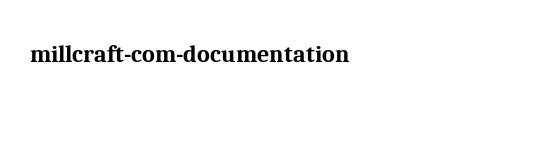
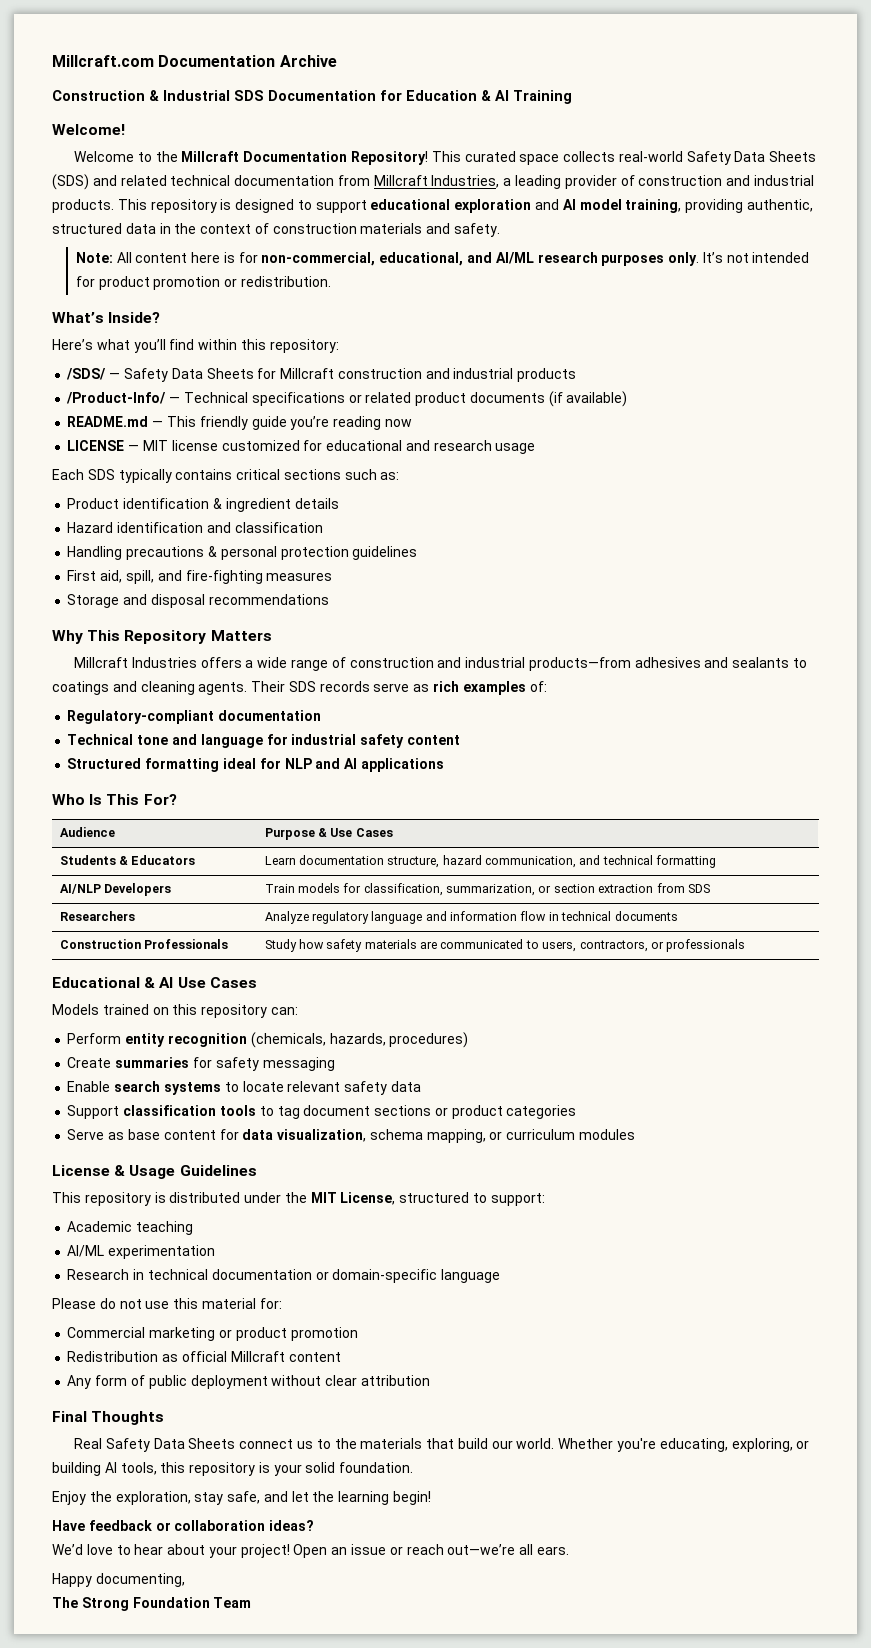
- millcraft-com-documentation
+ Millcraft.com Documentation Archive
+ Construction & Industrial SDS Documentation for Education & AI Training
+ Welcome!
+ Welcome to the Millcraft Documentation Repository! This curated space collects real-world Safety Data Sheets (SDS) and related technical documentation from Millcraft Industries, a leading provider of construction and industrial products. This repository is designed to support educational exploration and AI model training, providing authentic, structured data in the context of construction materials and safety.
+ Note: All content here is for non-commercial, educational, and AI/ML research purposes only. It’s not intended for product promotion or redistribution.
+ What’s Inside?
+ Here’s what you’ll find within this repository:
+ /SDS/ — Safety Data Sheets for Millcraft construction and industrial products
+ /Product-Info/ — Technical specifications or related product documents (if available)
+ README.md — This friendly guide you’re reading now
+ LICENSE — MIT license customized for educational and research usage
+ Each SDS typically contains critical sections such as:
+ Product identification & ingredient details
+ Hazard identification and classification
+ Handling precautions & personal protection guidelines
+ First aid, spill, and fire-fighting measures
+ Storage and disposal recommendations
+ Why This Repository Matters
+ Millcraft Industries offers a wide range of construction and industrial products—from adhesives and sealants to coatings and cleaning agents. Their SDS records serve as rich examples of:
+ Regulatory-compliant documentation
+ Technical tone and language for industrial safety content
+ Structured formatting ideal for NLP and AI applications
+ Who Is This For?
+ Audience | Purpose & Use Cases
+ Students & Educators | Learn documentation structure, hazard communication, and technical formatting
+ AI/NLP Developers | Train models for classification, summarization, or section extraction from SDS
+ Researchers | Analyze regulatory language and information flow in technical documents
+ Construction Professionals | Study how safety materials are communicated to users, contractors, or professionals
+ Educational & AI Use Cases
+ Models trained on this repository can:
+ Perform entity recognition (chemicals, hazards, procedures)
+ Create summaries for safety messaging
+ Enable search systems to locate relevant safety data
+ Support classification tools to tag document sections or product categories
+ Serve as base content for data visualization, schema mapping, or curriculum modules
+ License & Usage Guidelines
+ This repository is distributed under the MIT License, structured to support:
+ Academic teaching
+ AI/ML experimentation
+ Research in technical documentation or domain-specific language
+ Please do not use this material for:
+ Commercial marketing or product promotion
+ Redistribution as official Millcraft content
+ Any form of public deployment without clear attribution
+ Final Thoughts
+ Real Safety Data Sheets connect us to the materials that build our world. Whether you're educating, exploring, or building AI tools, this repository is your solid foundation.
+ Enjoy the exploration, stay safe, and let the learning begin!
+ Have feedback or collaboration ideas?
+ We’d love to hear about your project! Open an issue or reach out—we’re all ears.
+ Happy documenting,
+ The Strong Foundation Team

